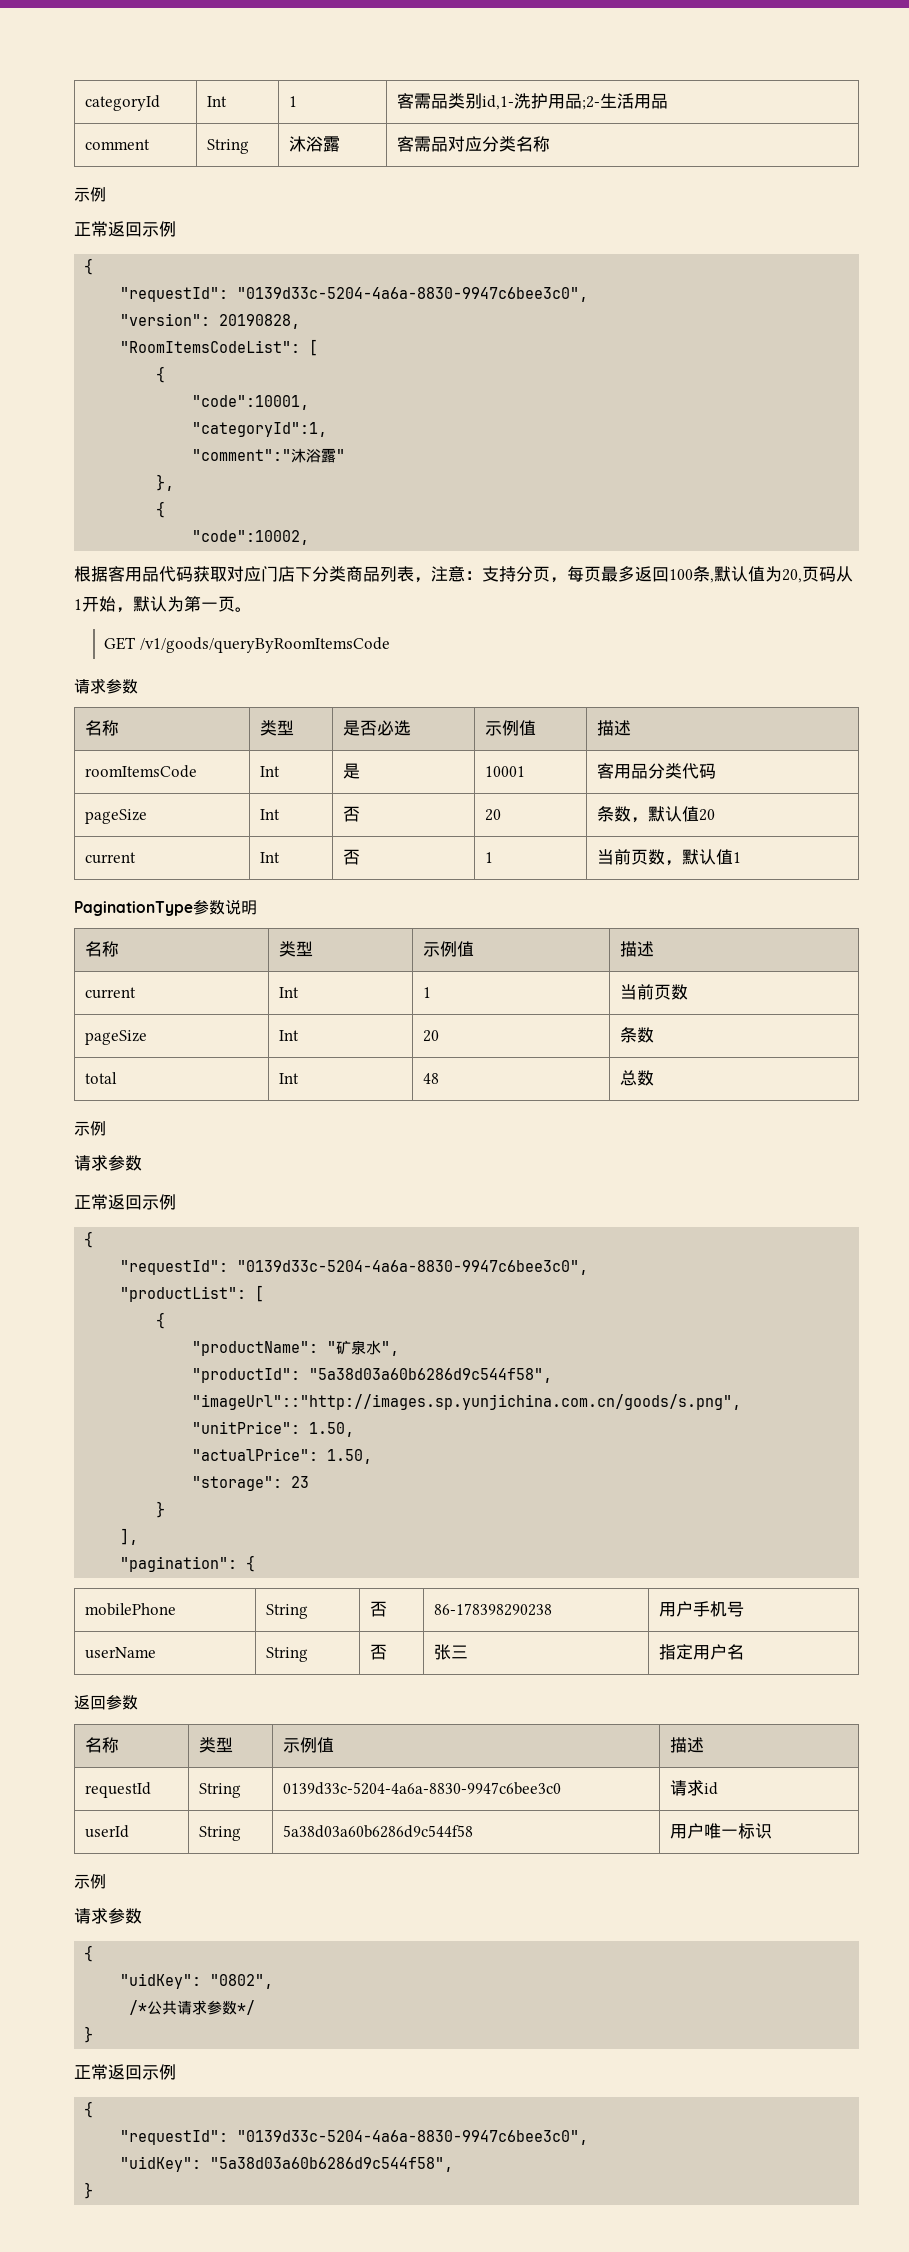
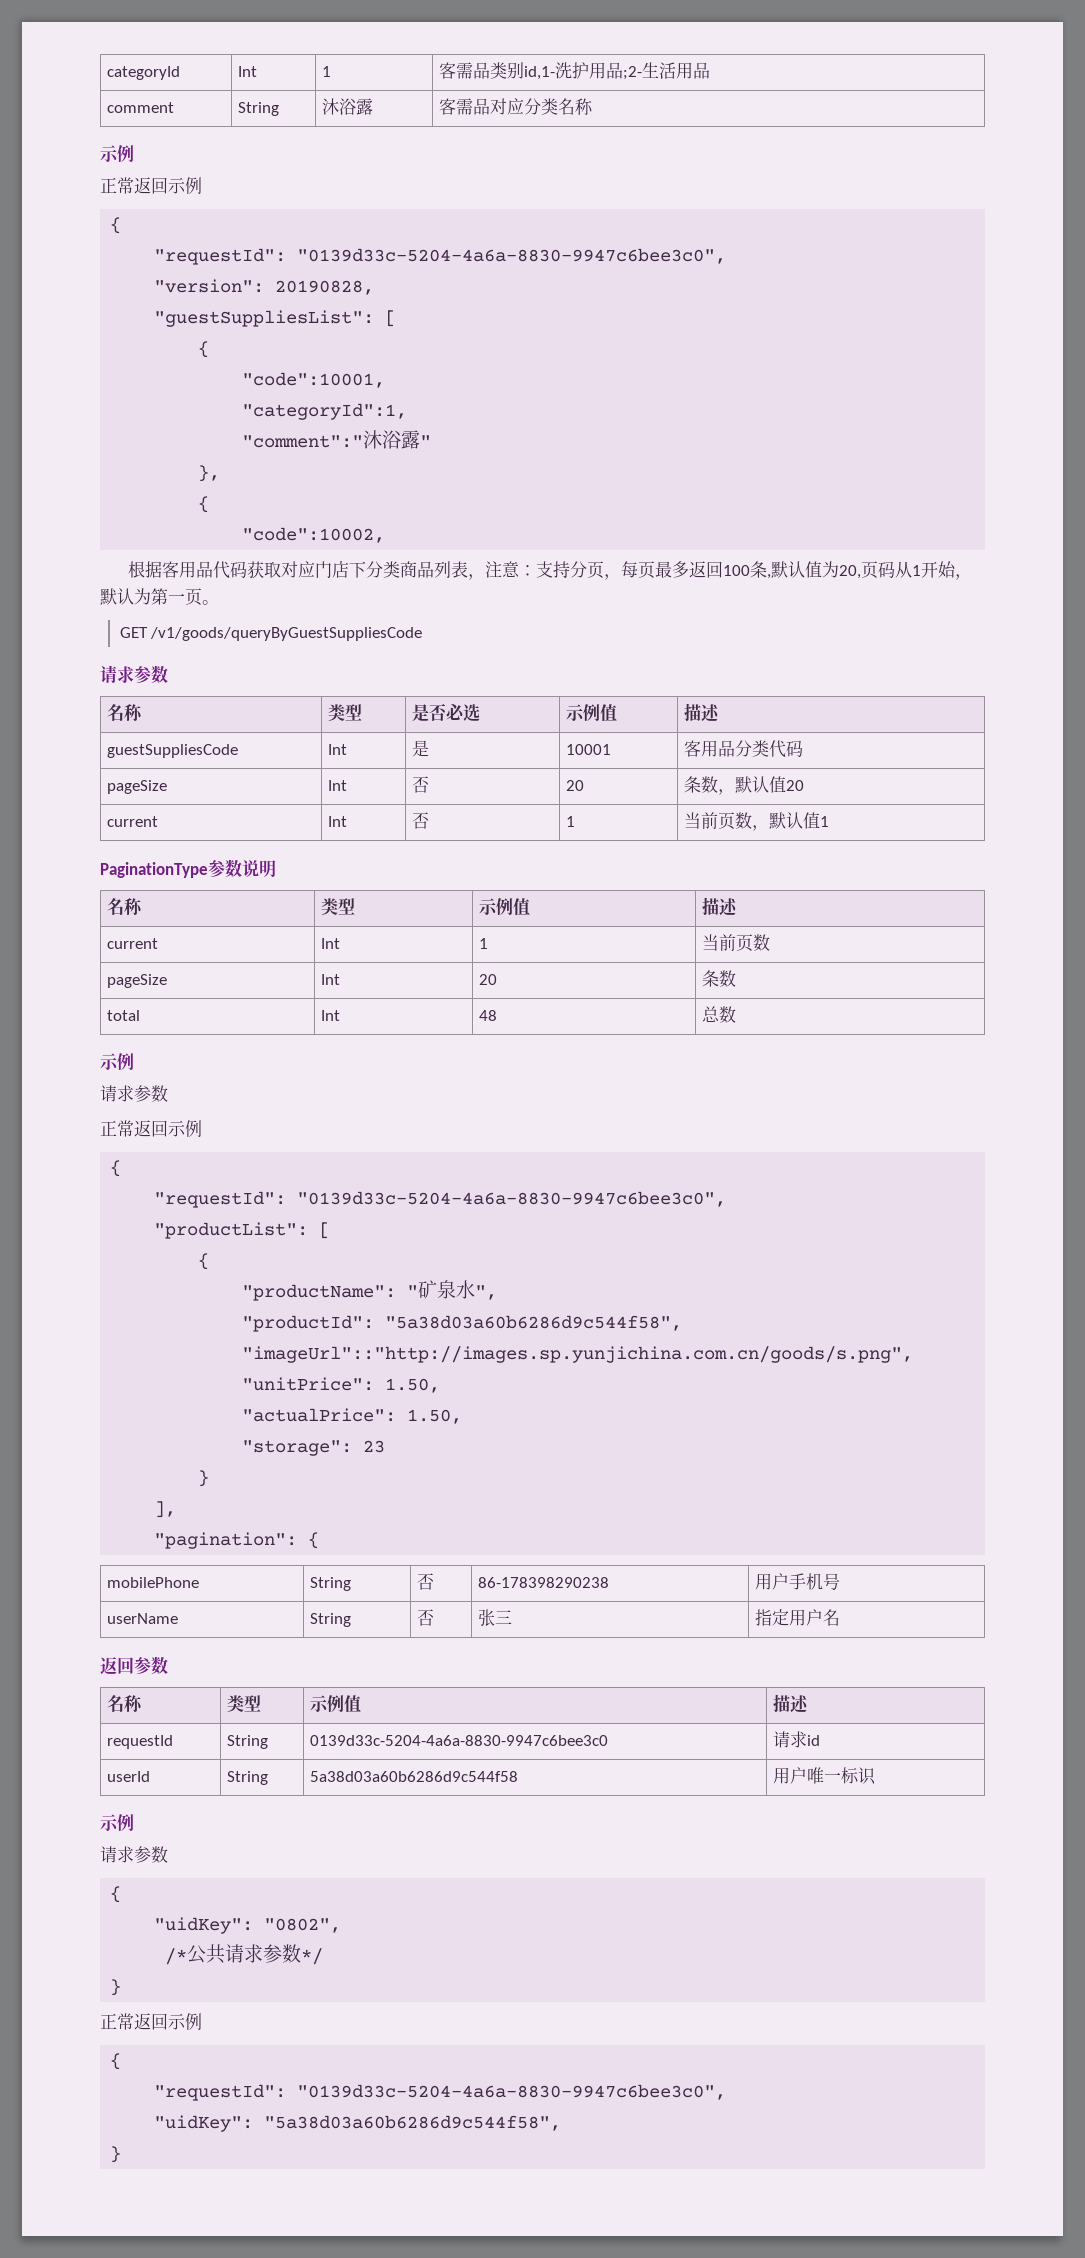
- "RoomItemsCodeList": [
+ "guestSuppliesList": [
- GET /v1/goods/queryByRoomItemsCode
+ GET /v1/goods/queryByGuestSuppliesCode
- roomItemsCode | Int | 是 | 10001 | 客用品分类代码
+ guestSuppliesCode | Int | 是 | 10001 | 客用品分类代码

